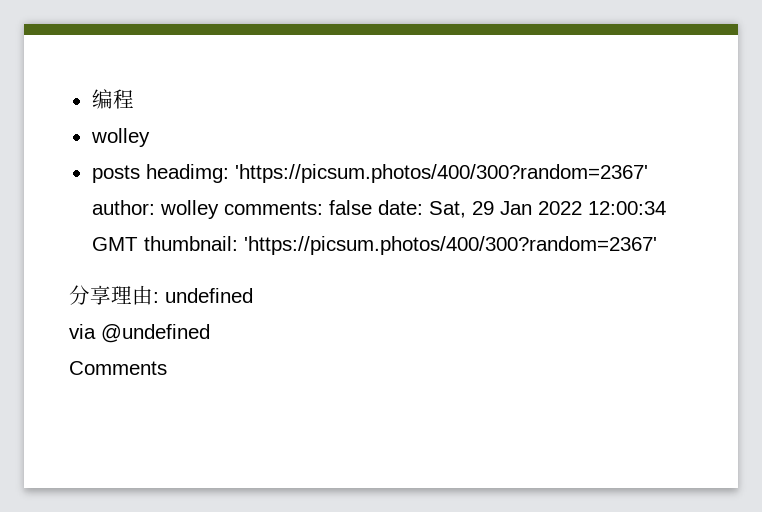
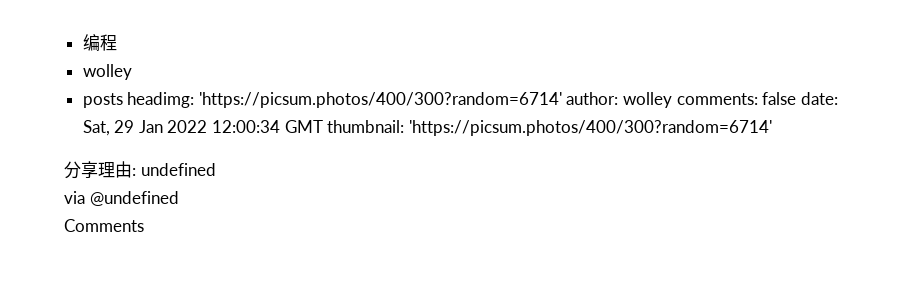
- posts headimg: 'https://picsum.photos/400/300?random=2367' author: wolley comments: false date: Sat, 29 Jan 2022 12:00:34 GMT thumbnail: 'https://picsum.photos/400/300?random=2367'
+ posts headimg: 'https://picsum.photos/400/300?random=6714' author: wolley comments: false date: Sat, 29 Jan 2022 12:00:34 GMT thumbnail: 'https://picsum.photos/400/300?random=6714'

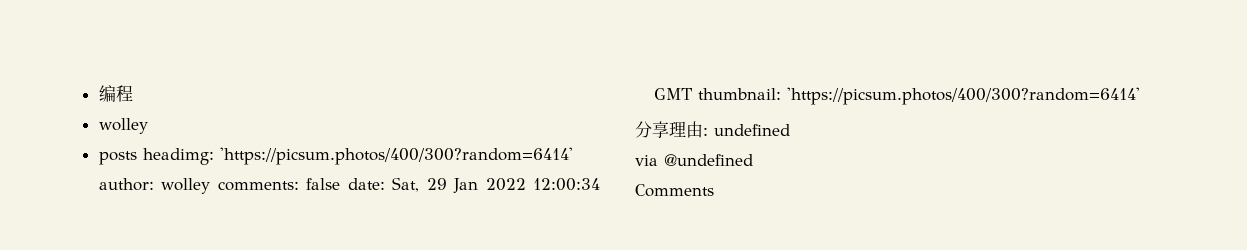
- posts headimg: 'https://picsum.photos/400/300?random=6714' author: wolley comments: false date: Sat, 29 Jan 2022 12:00:34 GMT thumbnail: 'https://picsum.photos/400/300?random=6714'
+ posts headimg: 'https://picsum.photos/400/300?random=6414' author: wolley comments: false date: Sat, 29 Jan 2022 12:00:34 GMT thumbnail: 'https://picsum.photos/400/300?random=6414'

